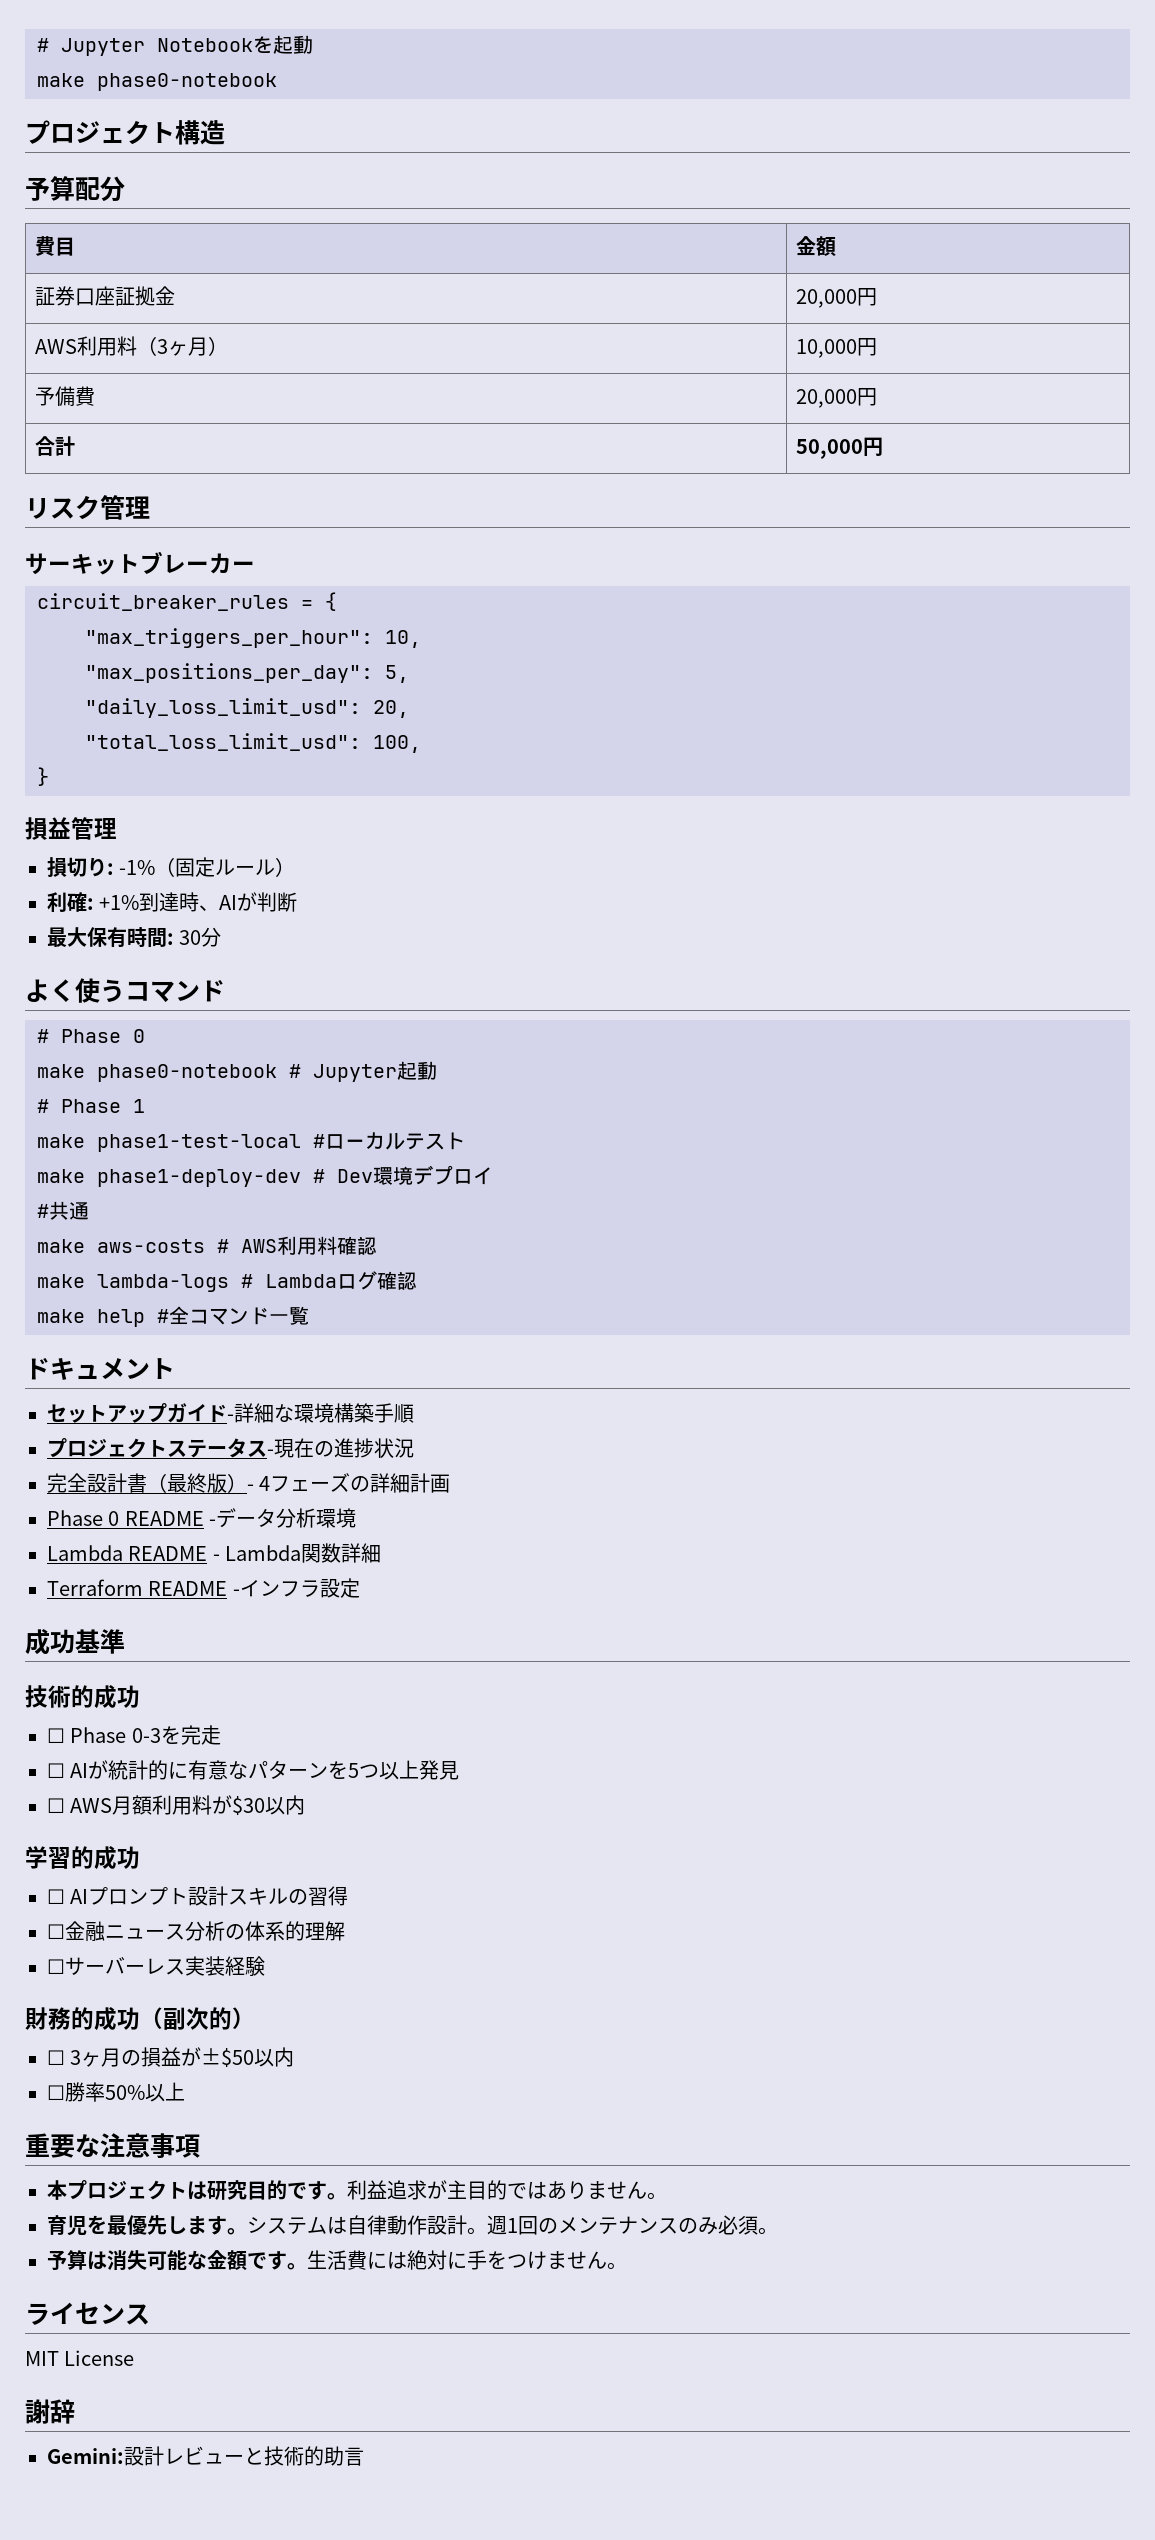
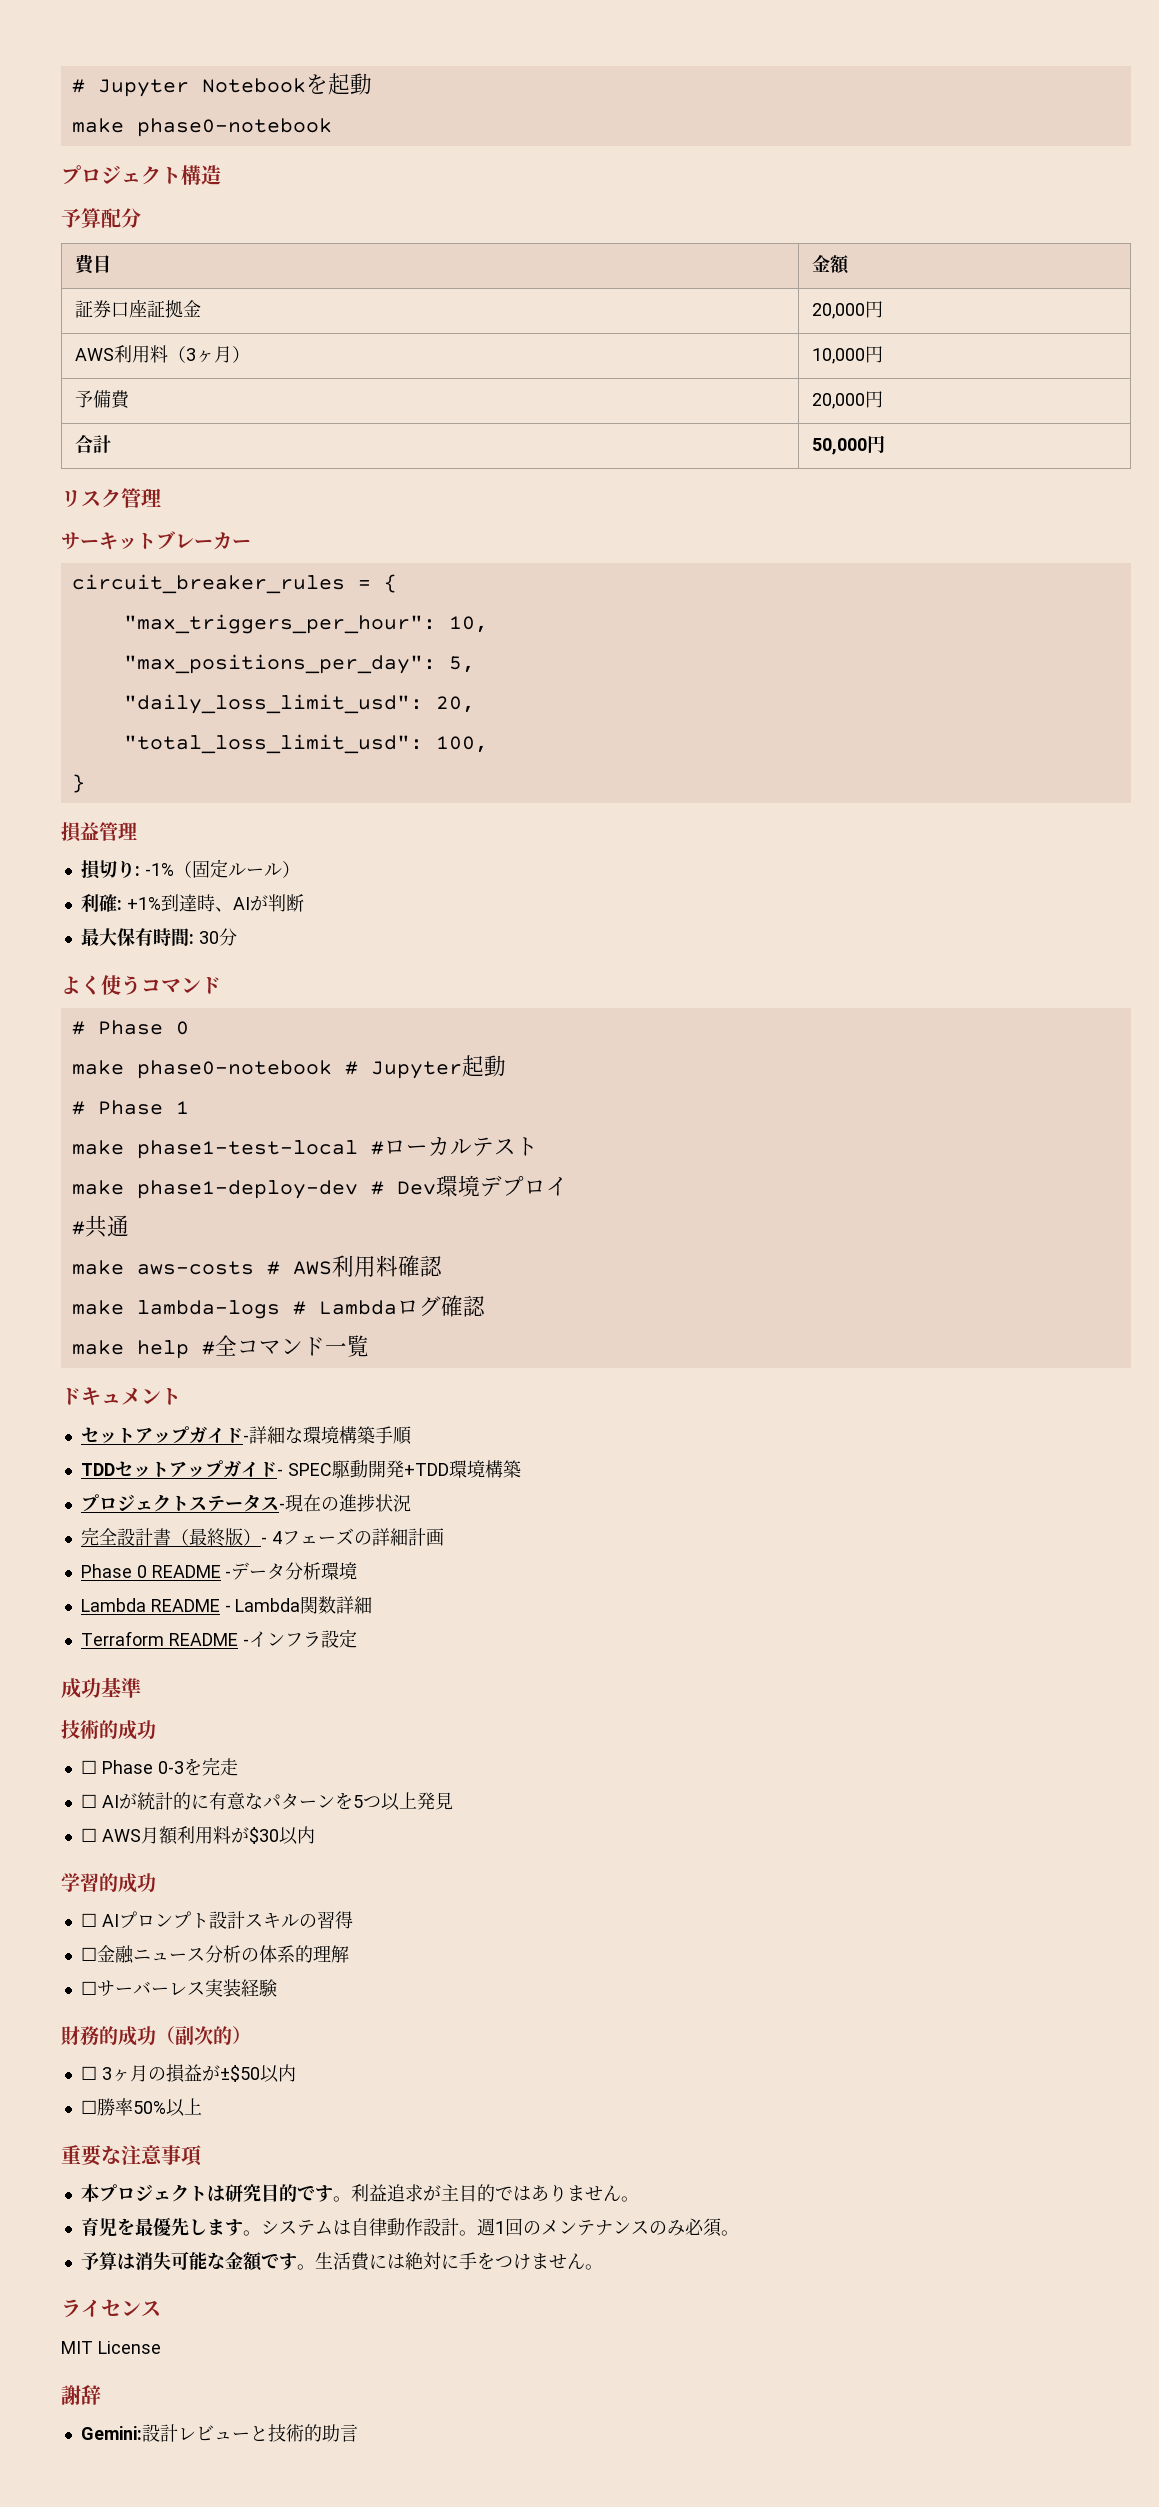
+ TDDセットアップガイド- SPEC駆動開発+TDD環境構築

